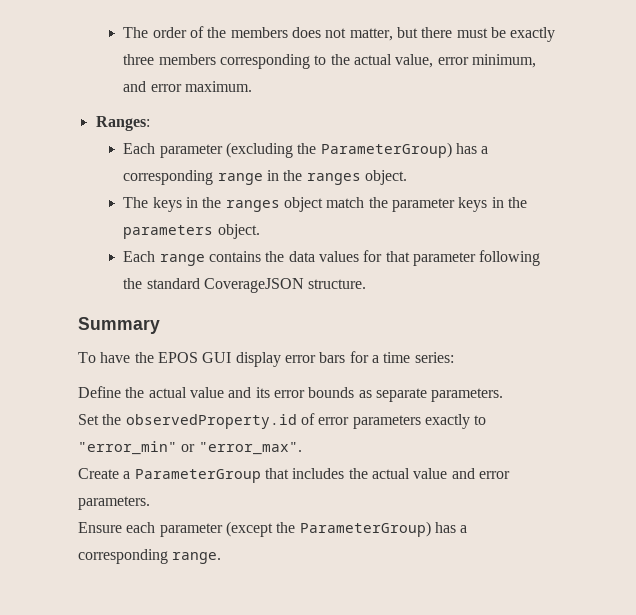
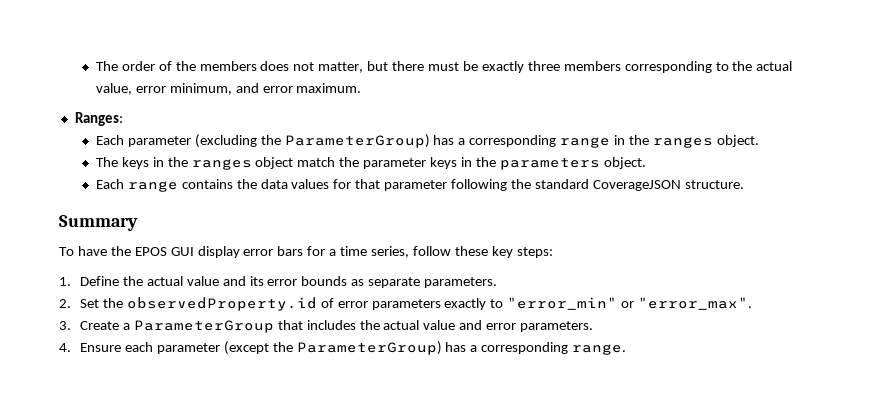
- To have the EPOS GUI display error bars for a time series:
- Define the actual value and its error bounds as separate parameters.
+ To have the EPOS GUI display error bars for a time series, follow these key steps:
+ 1. Define the actual value and its error bounds as separate parameters.
- Set the observedProperty.id of error parameters exactly to "error_min" or "error_max".
+ 2. Set the observedProperty.id of error parameters exactly to "error_min" or "error_max".
- Create a ParameterGroup that includes the actual value and error parameters.
+ 3. Create a ParameterGroup that includes the actual value and error parameters.
- Ensure each parameter (except the ParameterGroup) has a corresponding range.
+ 4. Ensure each parameter (except the ParameterGroup) has a corresponding range.

